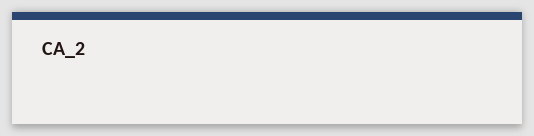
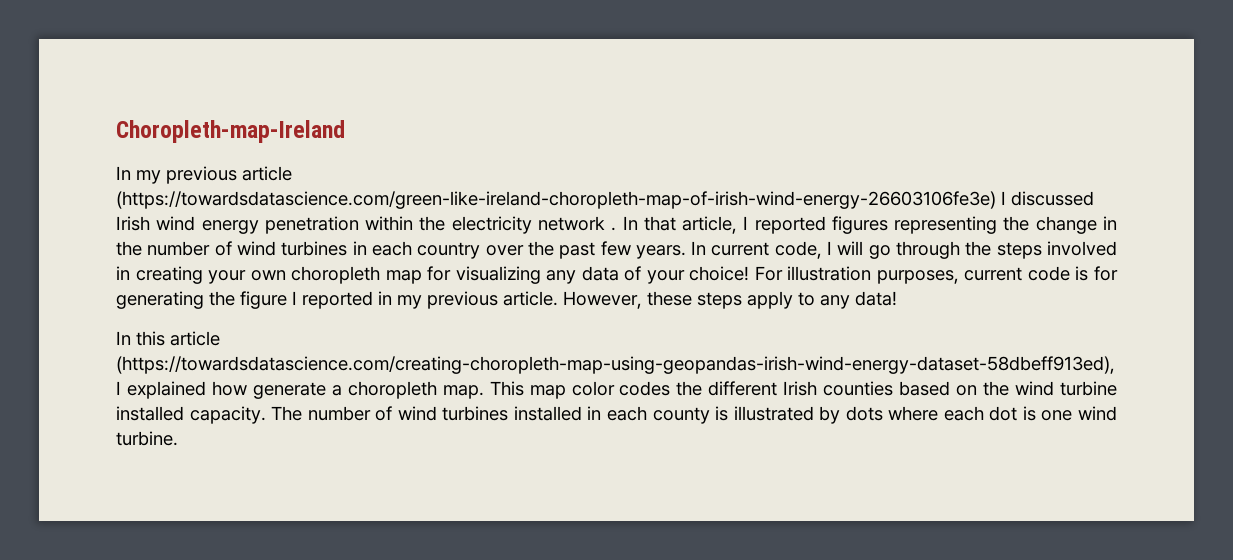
- CA_2
+ Choropleth-map-Ireland
+ In my previous article (https://towardsdatascience.com/green-like-ireland-choropleth-map-of-irish-wind-energy-26603106fe3e) I discussed Irish wind energy penetration within the electricity network . In that article, I reported figures representing the change in the number of wind turbines in each country over the past few years. In current code, I will go through the steps involved in creating your own choropleth map for visualizing any data of your choice! For illustration purposes, current code is for generating the figure I reported in my previous article. However, these steps apply to any data!
+ In this article (https://towardsdatascience.com/creating-choropleth-map-using-geopandas-irish-wind-energy-dataset-58dbeff913ed), I explained how generate a choropleth map. This map color codes the different Irish counties based on the wind turbine installed capacity. The number of wind turbines installed in each county is illustrated by dots where each dot is one wind turbine.

